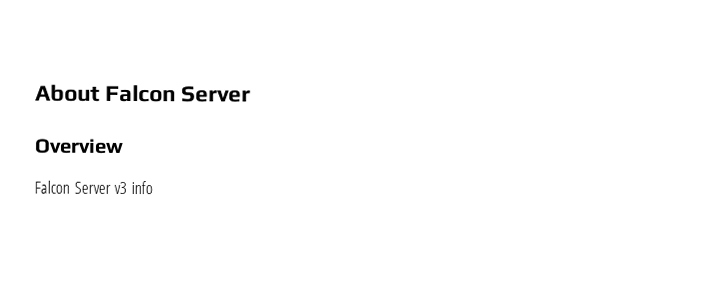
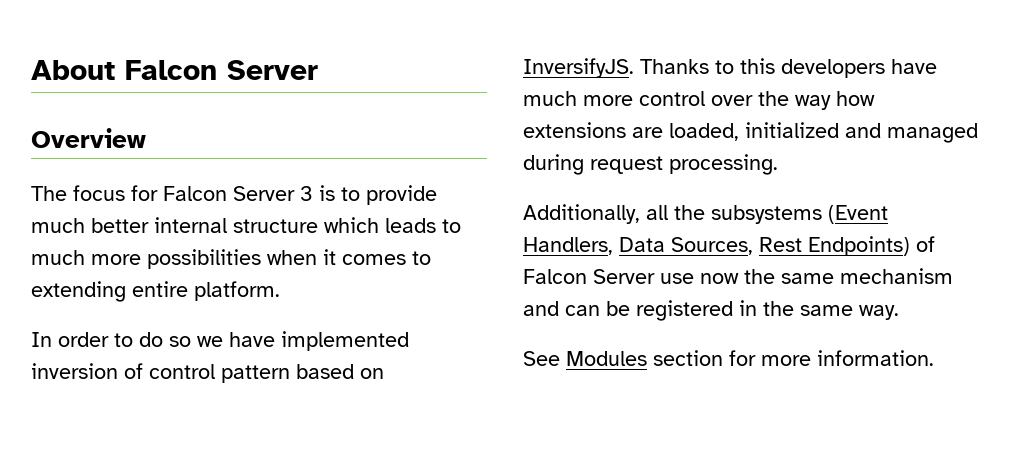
- Falcon Server v3 info
+ The focus for Falcon Server 3 is to provide much better internal structure which leads to much more possibilities when it comes to extending entire platform.
+ In order to do so we have implemented inversion of control pattern based on InversifyJS. Thanks to this developers have much more control over the way how extensions are loaded, initialized and managed during request processing.
+ Additionally, all the subsystems (Event Handlers, Data Sources, Rest Endpoints) of Falcon Server use now the same mechanism and can be registered in the same way.
+ See Modules section for more information.

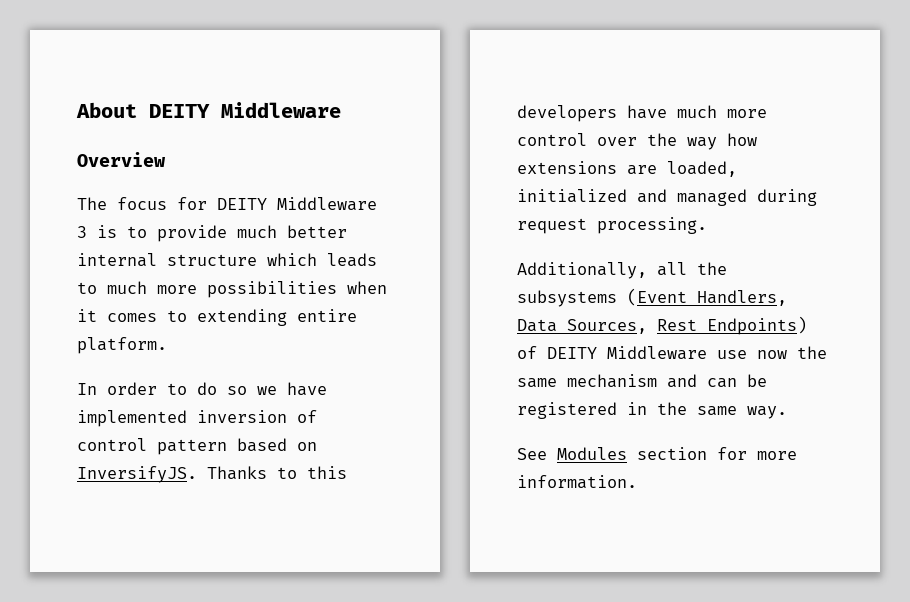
- About Falcon Server
+ About DEITY Middleware
- The focus for Falcon Server 3 is to provide much better internal structure which leads to much more possibilities when it comes to extending entire platform.
+ The focus for DEITY Middleware 3 is to provide much better internal structure which leads to much more possibilities when it comes to extending entire platform.
- Additionally, all the subsystems (Event Handlers, Data Sources, Rest Endpoints) of Falcon Server use now the same mechanism and can be registered in the same way.
+ Additionally, all the subsystems (Event Handlers, Data Sources, Rest Endpoints) of DEITY Middleware use now the same mechanism and can be registered in the same way.

